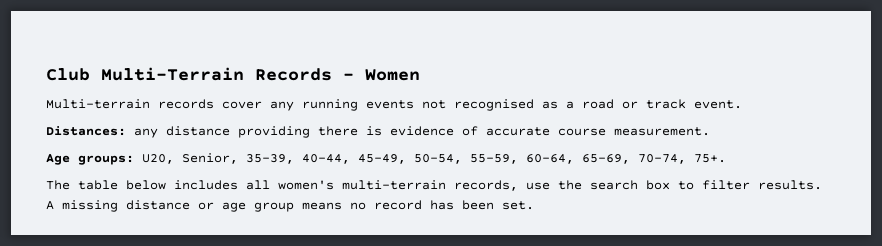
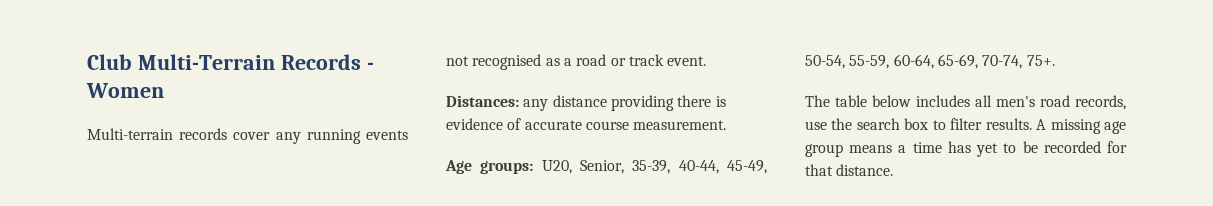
- The table below includes all women's multi-terrain records, use the search box to filter results.
+ The table below includes all men's road records, use the search box to filter results.
- A missing distance or age group means no record has been set.
+ A missing age group means a time has yet to be recorded for that distance.

